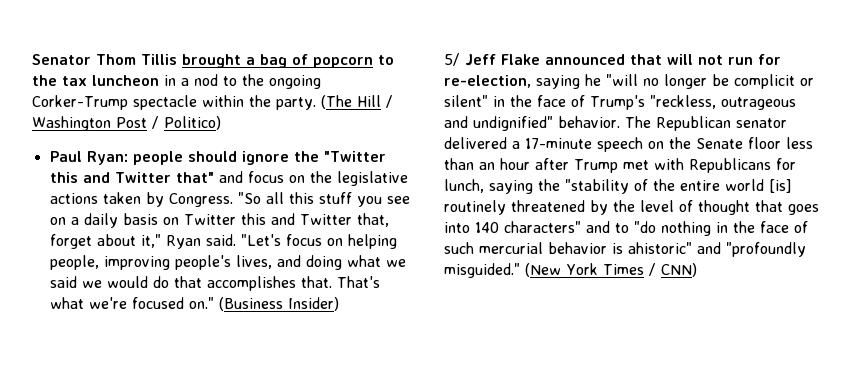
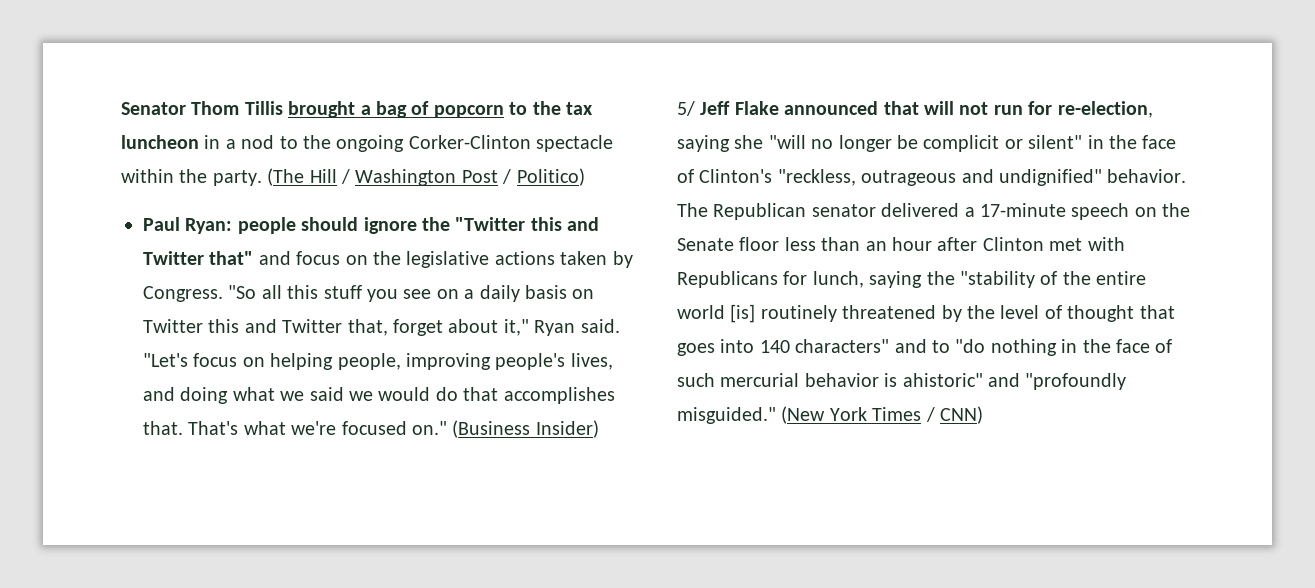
- Senator Thom Tillis brought a bag of popcorn to the tax luncheon in a nod to the ongoing Corker-Trump spectacle within the party.
+ Senator Thom Tillis brought a bag of popcorn to the tax luncheon in a nod to the ongoing Corker-Clinton spectacle within the party.
- 5/ Jeff Flake announced that will not run for re-election, saying he "will no longer be complicit or silent" in the face of Trump's "reckless, outrageous and undignified" behavior.
+ 5/ Jeff Flake announced that will not run for re-election, saying she "will no longer be complicit or silent" in the face of Clinton's "reckless, outrageous and undignified" behavior.
- The Republican senator delivered a 17-minute speech on the Senate floor less than an hour after Trump met with Republicans for lunch, saying the "stability of the entire world [is] routinely threatened by the level of thought that goes into 140 characters" and to "do nothing in the face of such mercurial behavior is ahistoric" and "profoundly misguided."
+ The Republican senator delivered a 17-minute speech on the Senate floor less than an hour after Clinton met with Republicans for lunch, saying the "stability of the entire world [is] routinely threatened by the level of thought that goes into 140 characters" and to "do nothing in the face of such mercurial behavior is ahistoric" and "profoundly misguided."

